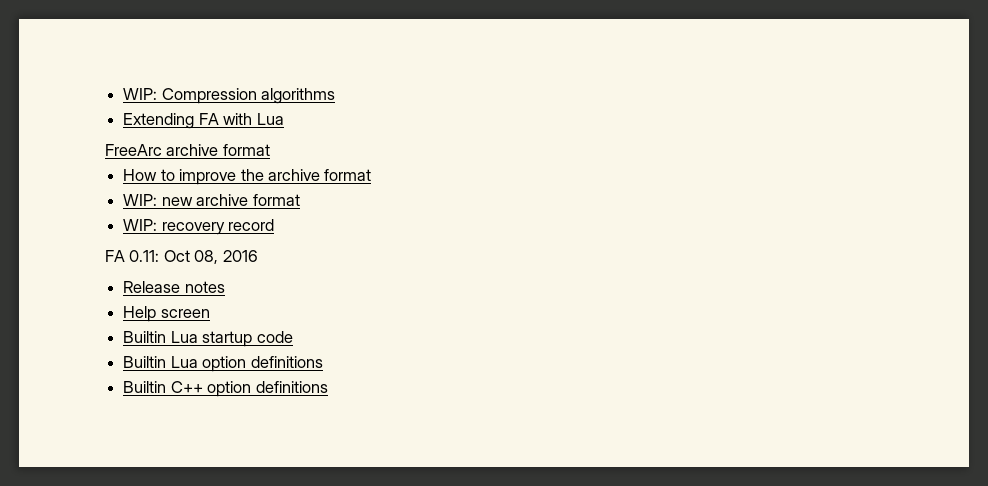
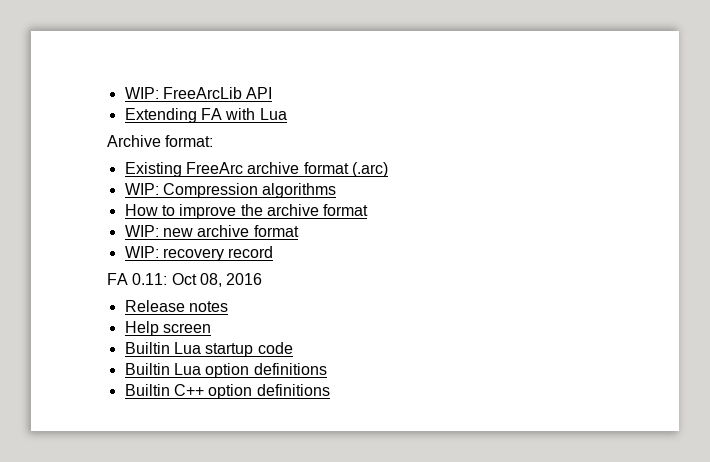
- WIP: Compression algorithms
+ WIP: FreeArcLib API
- FreeArc archive format
+ Archive format:
+ Existing FreeArc archive format (.arc)
+ WIP: Compression algorithms

